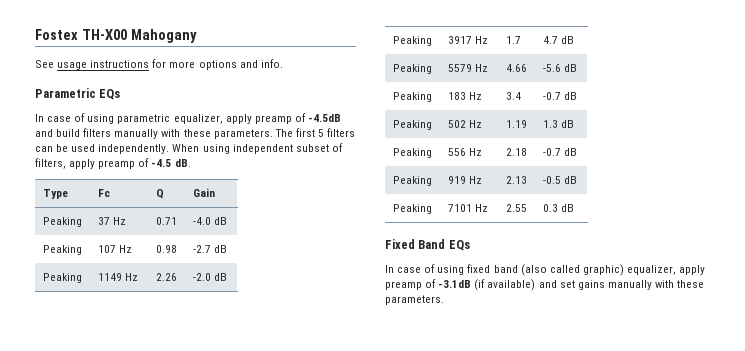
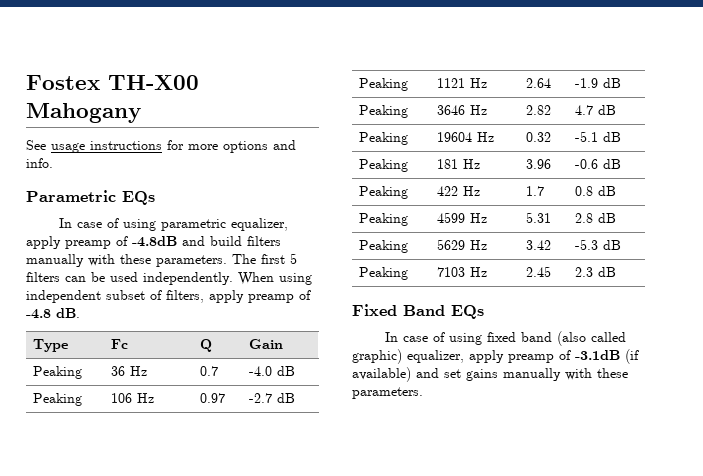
- In case of using parametric equalizer, apply preamp of -4.5dB and build filters manually with these parameters.
+ In case of using parametric equalizer, apply preamp of -4.8dB and build filters manually with these parameters.
- When using independent subset of filters, apply preamp of -4.5 dB.
+ When using independent subset of filters, apply preamp of -4.8 dB.
- Peaking | 37 Hz | 0.71 | -4.0 dB
+ Peaking | 36 Hz | 0.7 | -4.0 dB
- Peaking | 107 Hz | 0.98 | -2.7 dB
+ Peaking | 106 Hz | 0.97 | -2.7 dB
- Peaking | 1149 Hz | 2.26 | -2.0 dB
- Peaking | 3917 Hz | 1.7 | 4.7 dB
+ Peaking | 1121 Hz | 2.64 | -1.9 dB
+ Peaking | 3646 Hz | 2.82 | 4.7 dB
- Peaking | 5579 Hz | 4.66 | -5.6 dB
- Peaking | 183 Hz | 3.4 | -0.7 dB
- Peaking | 502 Hz | 1.19 | 1.3 dB
- Peaking | 556 Hz | 2.18 | -0.7 dB
- Peaking | 919 Hz | 2.13 | -0.5 dB
- Peaking | 7101 Hz | 2.55 | 0.3 dB
+ Peaking | 19604 Hz | 0.32 | -5.1 dB
+ Peaking | 181 Hz | 3.96 | -0.6 dB
+ Peaking | 422 Hz | 1.7 | 0.8 dB
+ Peaking | 4599 Hz | 5.31 | 2.8 dB
+ Peaking | 5629 Hz | 3.42 | -5.3 dB
+ Peaking | 7103 Hz | 2.45 | 2.3 dB

